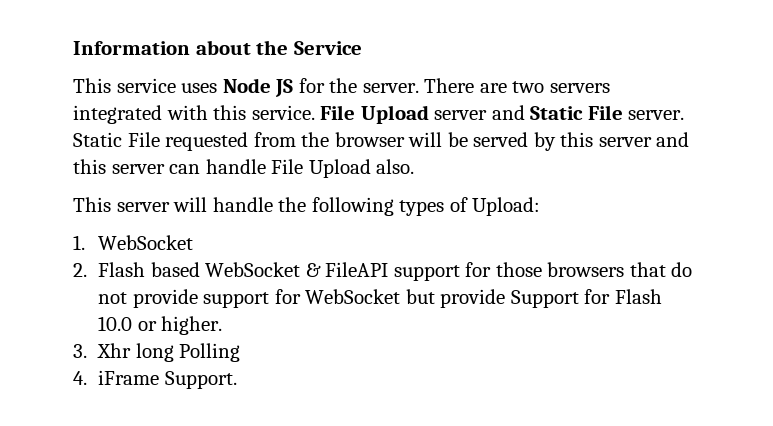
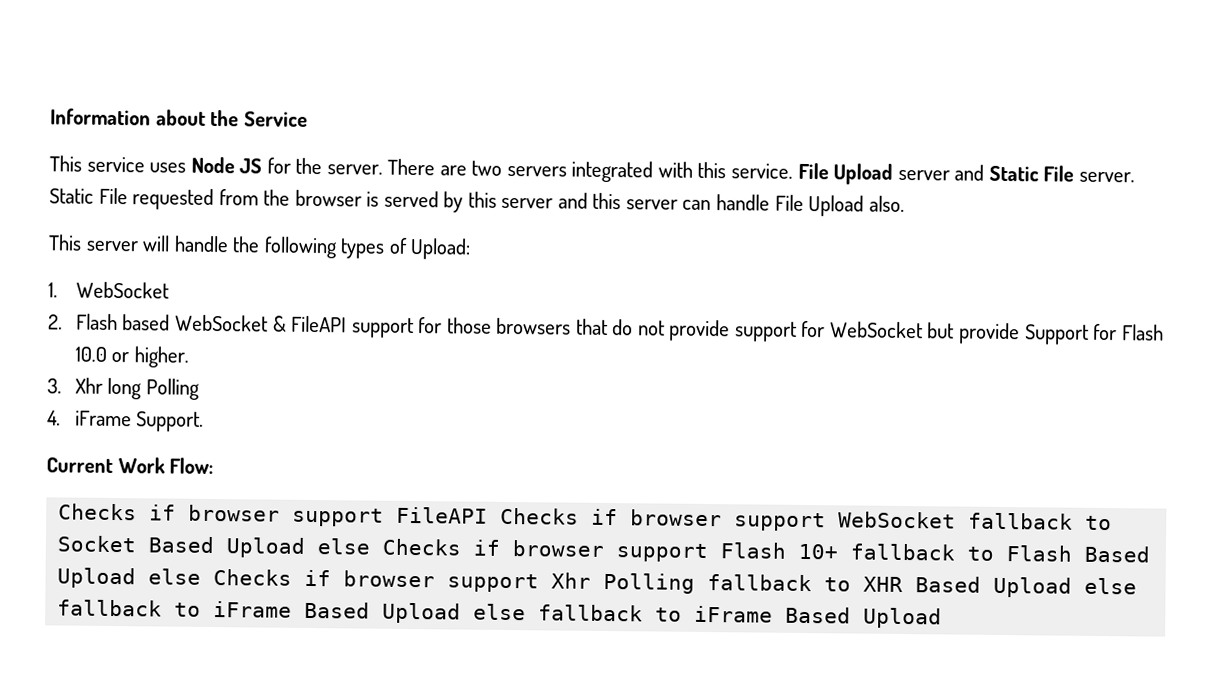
- Static File requested from the browser will be served by this server and this server can handle File Upload also.
+ Static File requested from the browser is served by this server and this server can handle File Upload also.
+ Current Work Flow:
+ Checks if browser support FileAPI Checks if browser support WebSocket fallback to Socket Based Upload else Checks if browser support Flash 10+ fallback to Flash Based Upload else Checks if browser support Xhr Polling fallback to XHR Based Upload else fallback to iFrame Based Upload else fallback to iFrame Based Upload

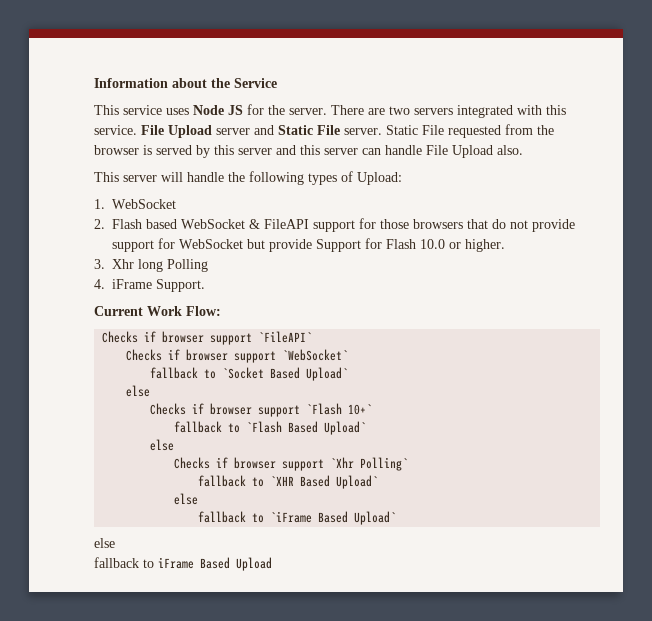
- Checks if browser support FileAPI Checks if browser support WebSocket fallback to Socket Based Upload else Checks if browser support Flash 10+ fallback to Flash Based Upload else Checks if browser support Xhr Polling fallback to XHR Based Upload else fallback to iFrame Based Upload else fallback to iFrame Based Upload
+ Checks if browser support `FileAPI`
+ Checks if browser support `WebSocket`
+ fallback to `Socket Based Upload`
+ else
+ Checks if browser support `Flash 10+`
+ fallback to `Flash Based Upload`
+ else
+ Checks if browser support `Xhr Polling`
+ fallback to `XHR Based Upload`
+ else
+ fallback to `iFrame Based Upload`
+ else
+ fallback to iFrame Based Upload

